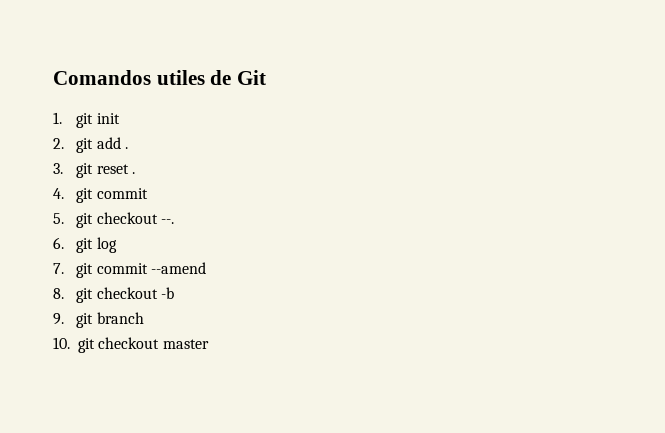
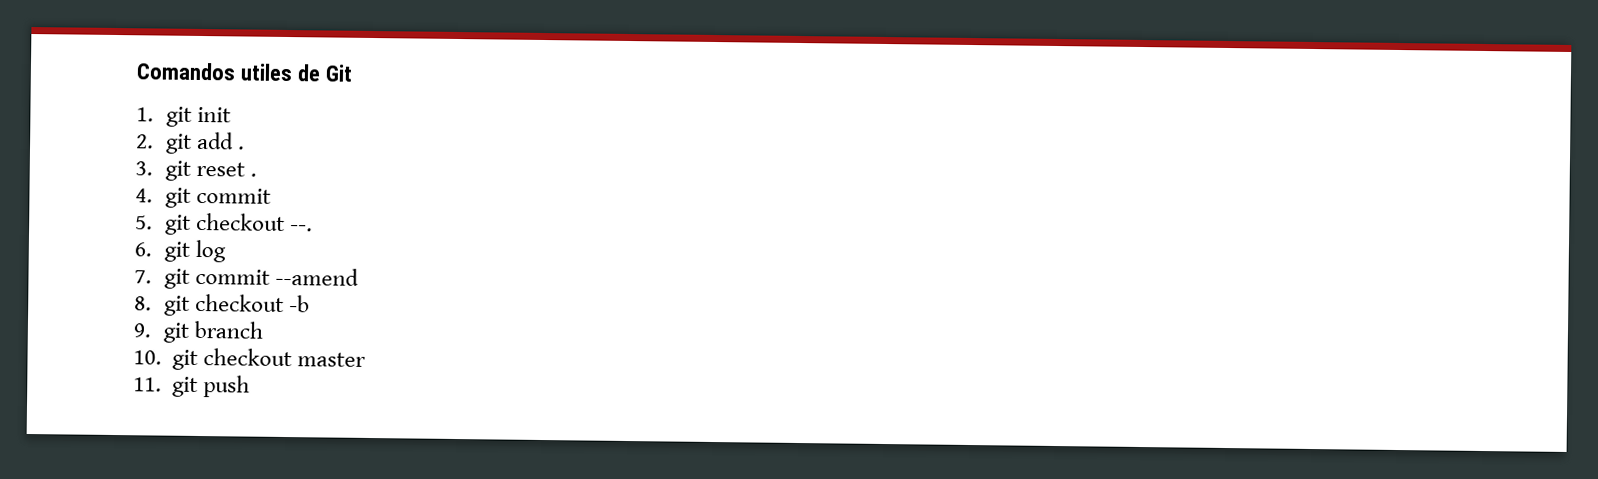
+ 11. git push

